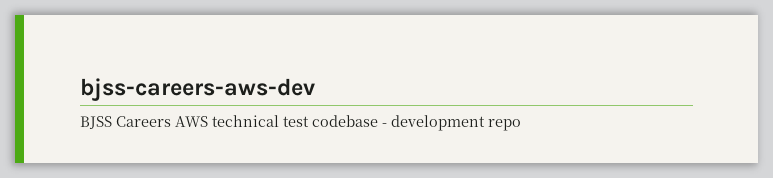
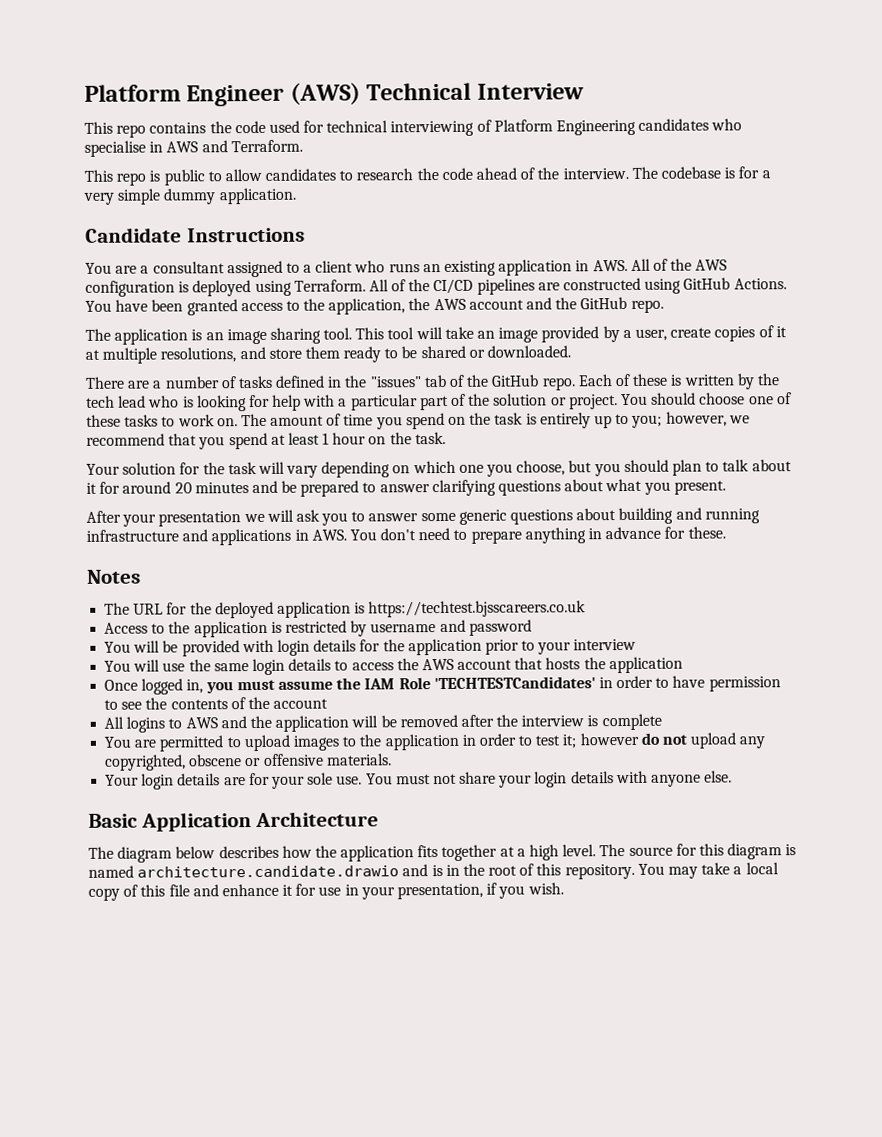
- bjss-careers-aws-dev
- BJSS Careers AWS technical test codebase - development repo
+ Platform Engineer (AWS) Technical Interview
+ This repo contains the code used for technical interviewing of Platform Engineering candidates who specialise in AWS and Terraform.
+ This repo is public to allow candidates to research the code ahead of the interview. The codebase is for a very simple dummy application.
+ Candidate Instructions
+ You are a consultant assigned to a client who runs an existing application in AWS. All of the AWS configuration is deployed using Terraform. All of the CI/CD pipelines are constructed using GitHub Actions. You have been granted access to the application, the AWS account and the GitHub repo.
+ The application is an image sharing tool. This tool will take an image provided by a user, create copies of it at multiple resolutions, and store them ready to be shared or downloaded.
+ There are a number of tasks defined in the "issues" tab of the GitHub repo. Each of these is written by the tech lead who is looking for help with a particular part of the solution or project. You should choose one of these tasks to work on. The amount of time you spend on the task is entirely up to you; however, we recommend that you spend at least 1 hour on the task.
+ Your solution for the task will vary depending on which one you choose, but you should plan to talk about it for around 20 minutes and be prepared to answer clarifying questions about what you present.
+ After your presentation we will ask you to answer some generic questions about building and running infrastructure and applications in AWS. You don't need to prepare anything in advance for these.
+ Notes
+ The URL for the deployed application is https://techtest.bjsscareers.co.uk
+ Access to the application is restricted by username and password
+ You will be provided with login details for the application prior to your interview
+ You will use the same login details to access the AWS account that hosts the application
+ Once logged in, you must assume the IAM Role 'TECHTESTCandidates' in order to have permission to see the contents of the account
+ All logins to AWS and the application will be removed after the interview is complete
+ You are permitted to upload images to the application in order to test it; however do not upload any copyrighted, obscene or offensive materials.
+ Your login details are for your sole use. You must not share your login details with anyone else.
+ Basic Application Architecture
+ The diagram below describes how the application fits together at a high level. The source for this diagram is named architecture.candidate.drawio and is in the root of this repository. You may take a local copy of this file and enhance it for use in your presentation, if you wish.

